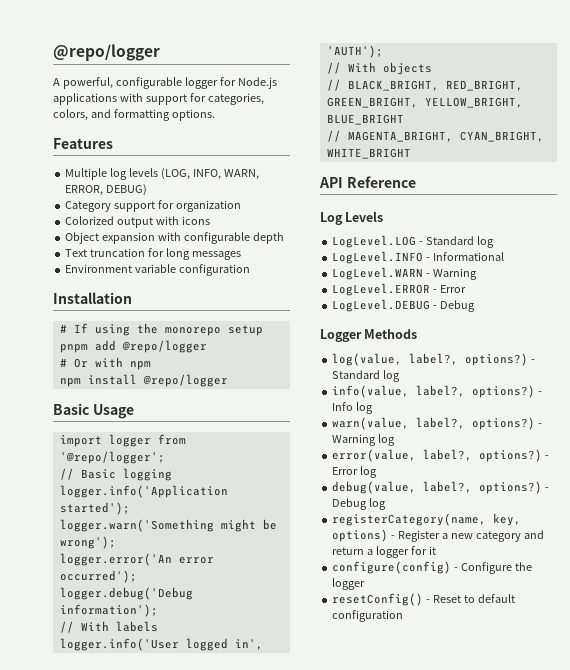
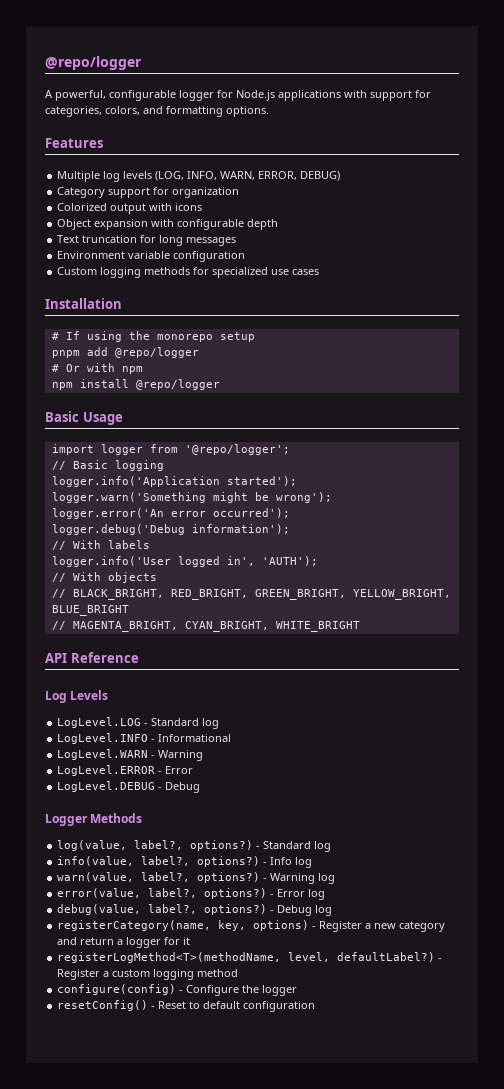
+ Custom logging methods for specialized use cases
+ registerLogMethod<T>(methodName, level, defaultLabel?) - Register a custom logging method

